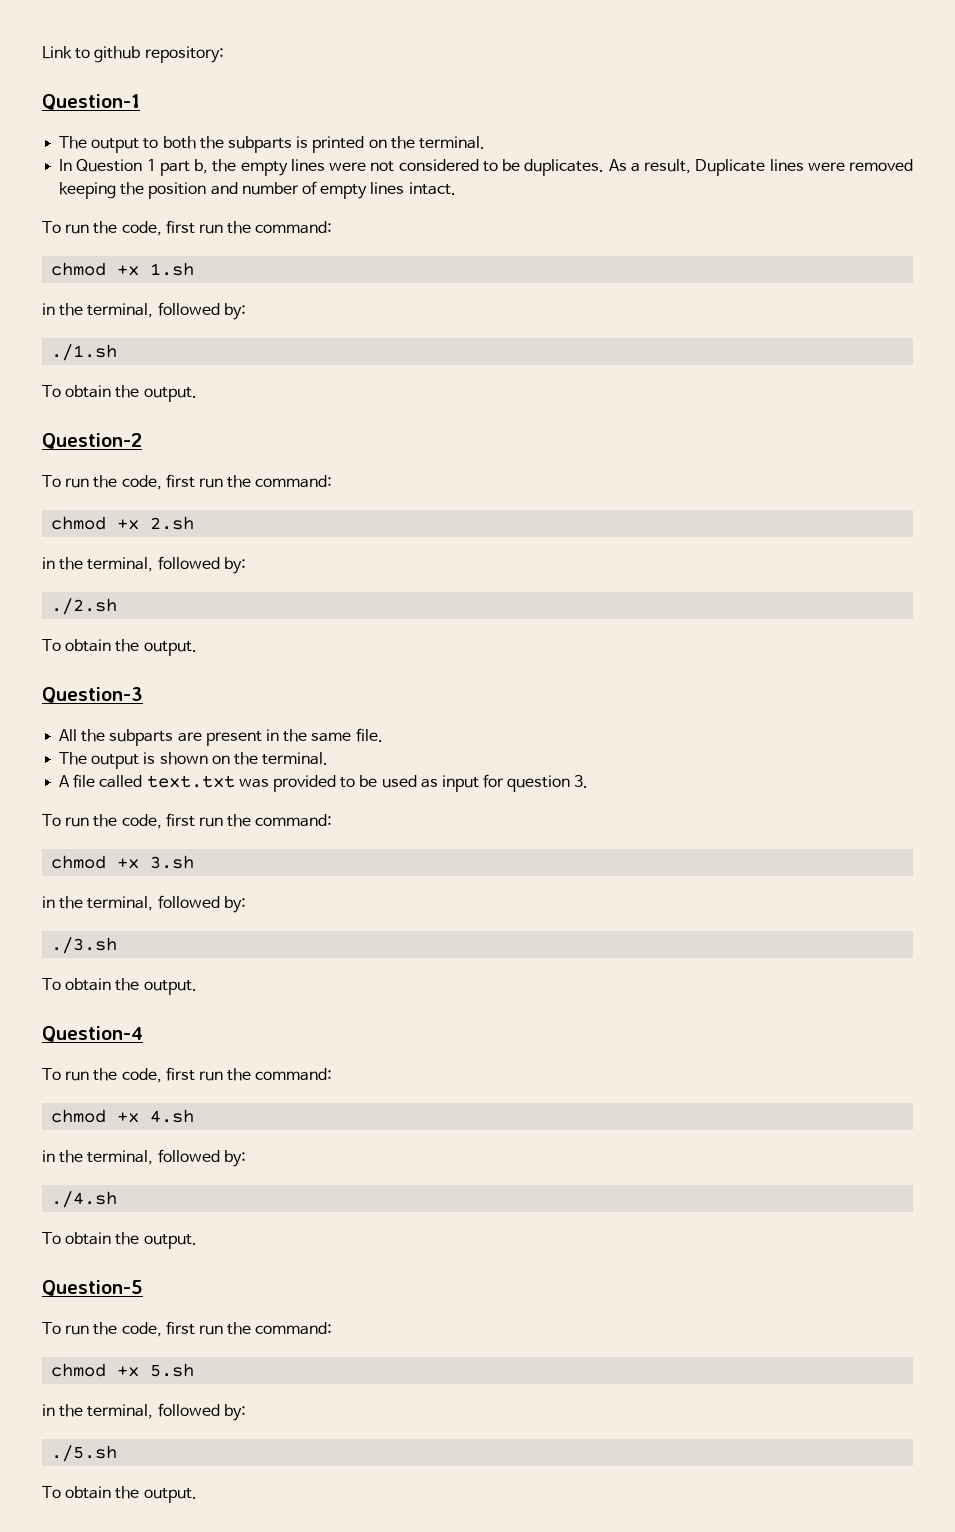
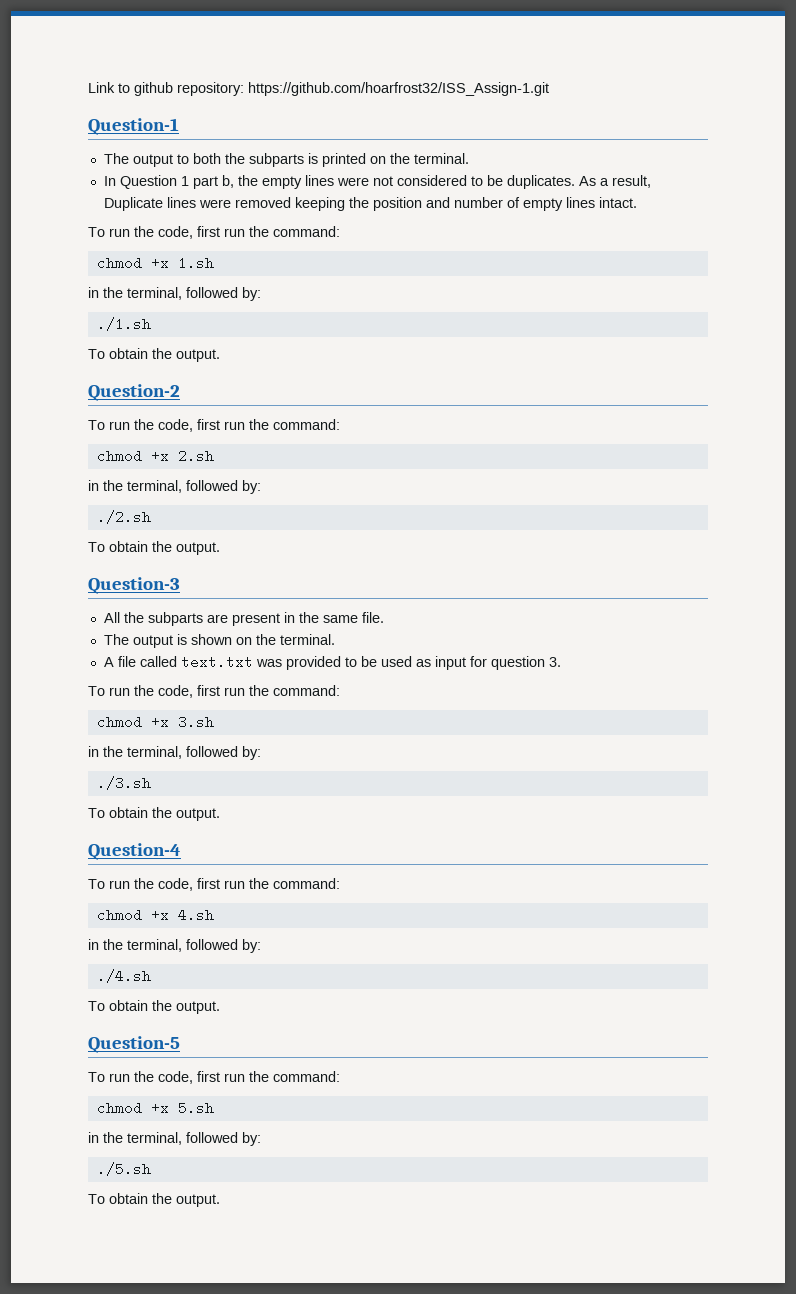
- Link to github repository:
+ Link to github repository: https://github.com/hoarfrost32/ISS_Assign-1.git

